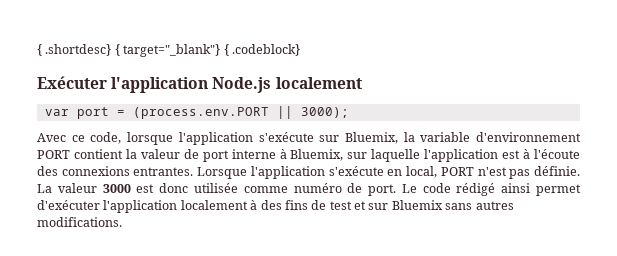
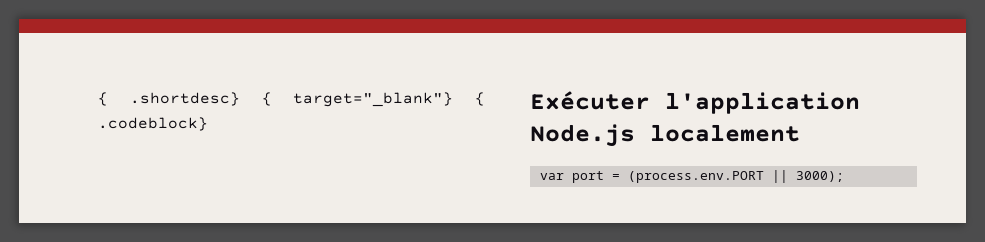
- Avec ce code, lorsque l'application s'exécute sur Bluemix, la variable d'environnement PORT contient la valeur de port interne à Bluemix, sur laquelle l'application est à l'écoute des connexions entrantes. Lorsque l'application s'exécute en local, PORT n'est pas définie. La valeur 3000 est donc utilisée comme numéro de port. Le code rédigé ainsi permet d'exécuter l'application localement à des fins de test et sur Bluemix sans autres modifications.

